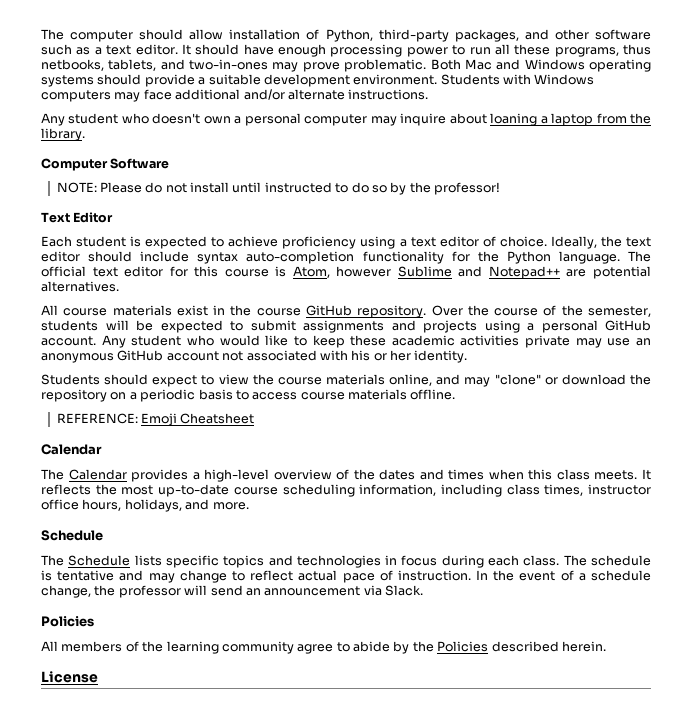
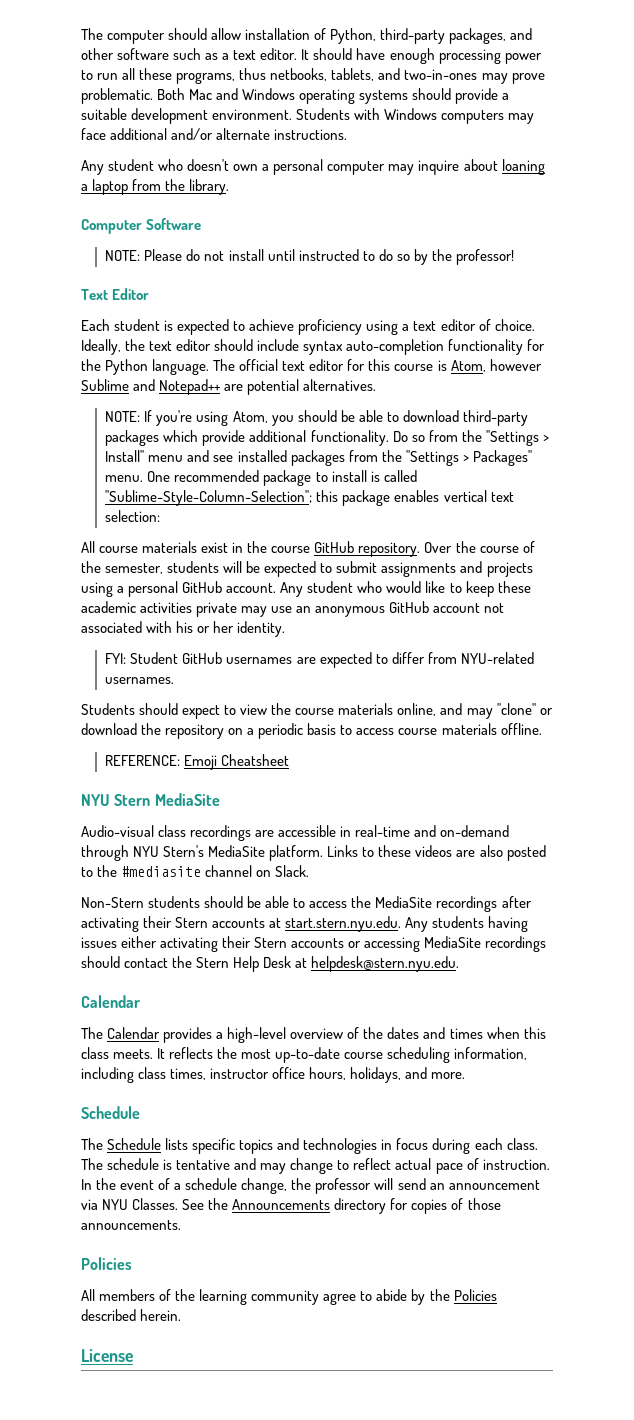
+ NOTE: If you're using Atom, you should be able to download third-party packages which provide additional functionality. Do so from the "Settings > Install" menu and see installed packages from the "Settings > Packages" menu. One recommended package to install is called "Sublime-Style-Column-Selection"; this package enables vertical text selection:
+ FYI: Student GitHub usernames are expected to differ from NYU-related usernames.
+ NYU Stern MediaSite
+ Audio-visual class recordings are accessible in real-time and on-demand through NYU Stern's MediaSite platform. Links to these videos are also posted to the #mediasite channel on Slack.
+ Non-Stern students should be able to access the MediaSite recordings after activating their Stern accounts at start.stern.nyu.edu. Any students having issues either activating their Stern accounts or accessing MediaSite recordings should contact the Stern Help Desk at helpdesk@stern.nyu.edu.
- In the event of a schedule change, the professor will send an announcement via Slack.
+ In the event of a schedule change, the professor will send an announcement via NYU Classes. See the Announcements directory for copies of those announcements.

